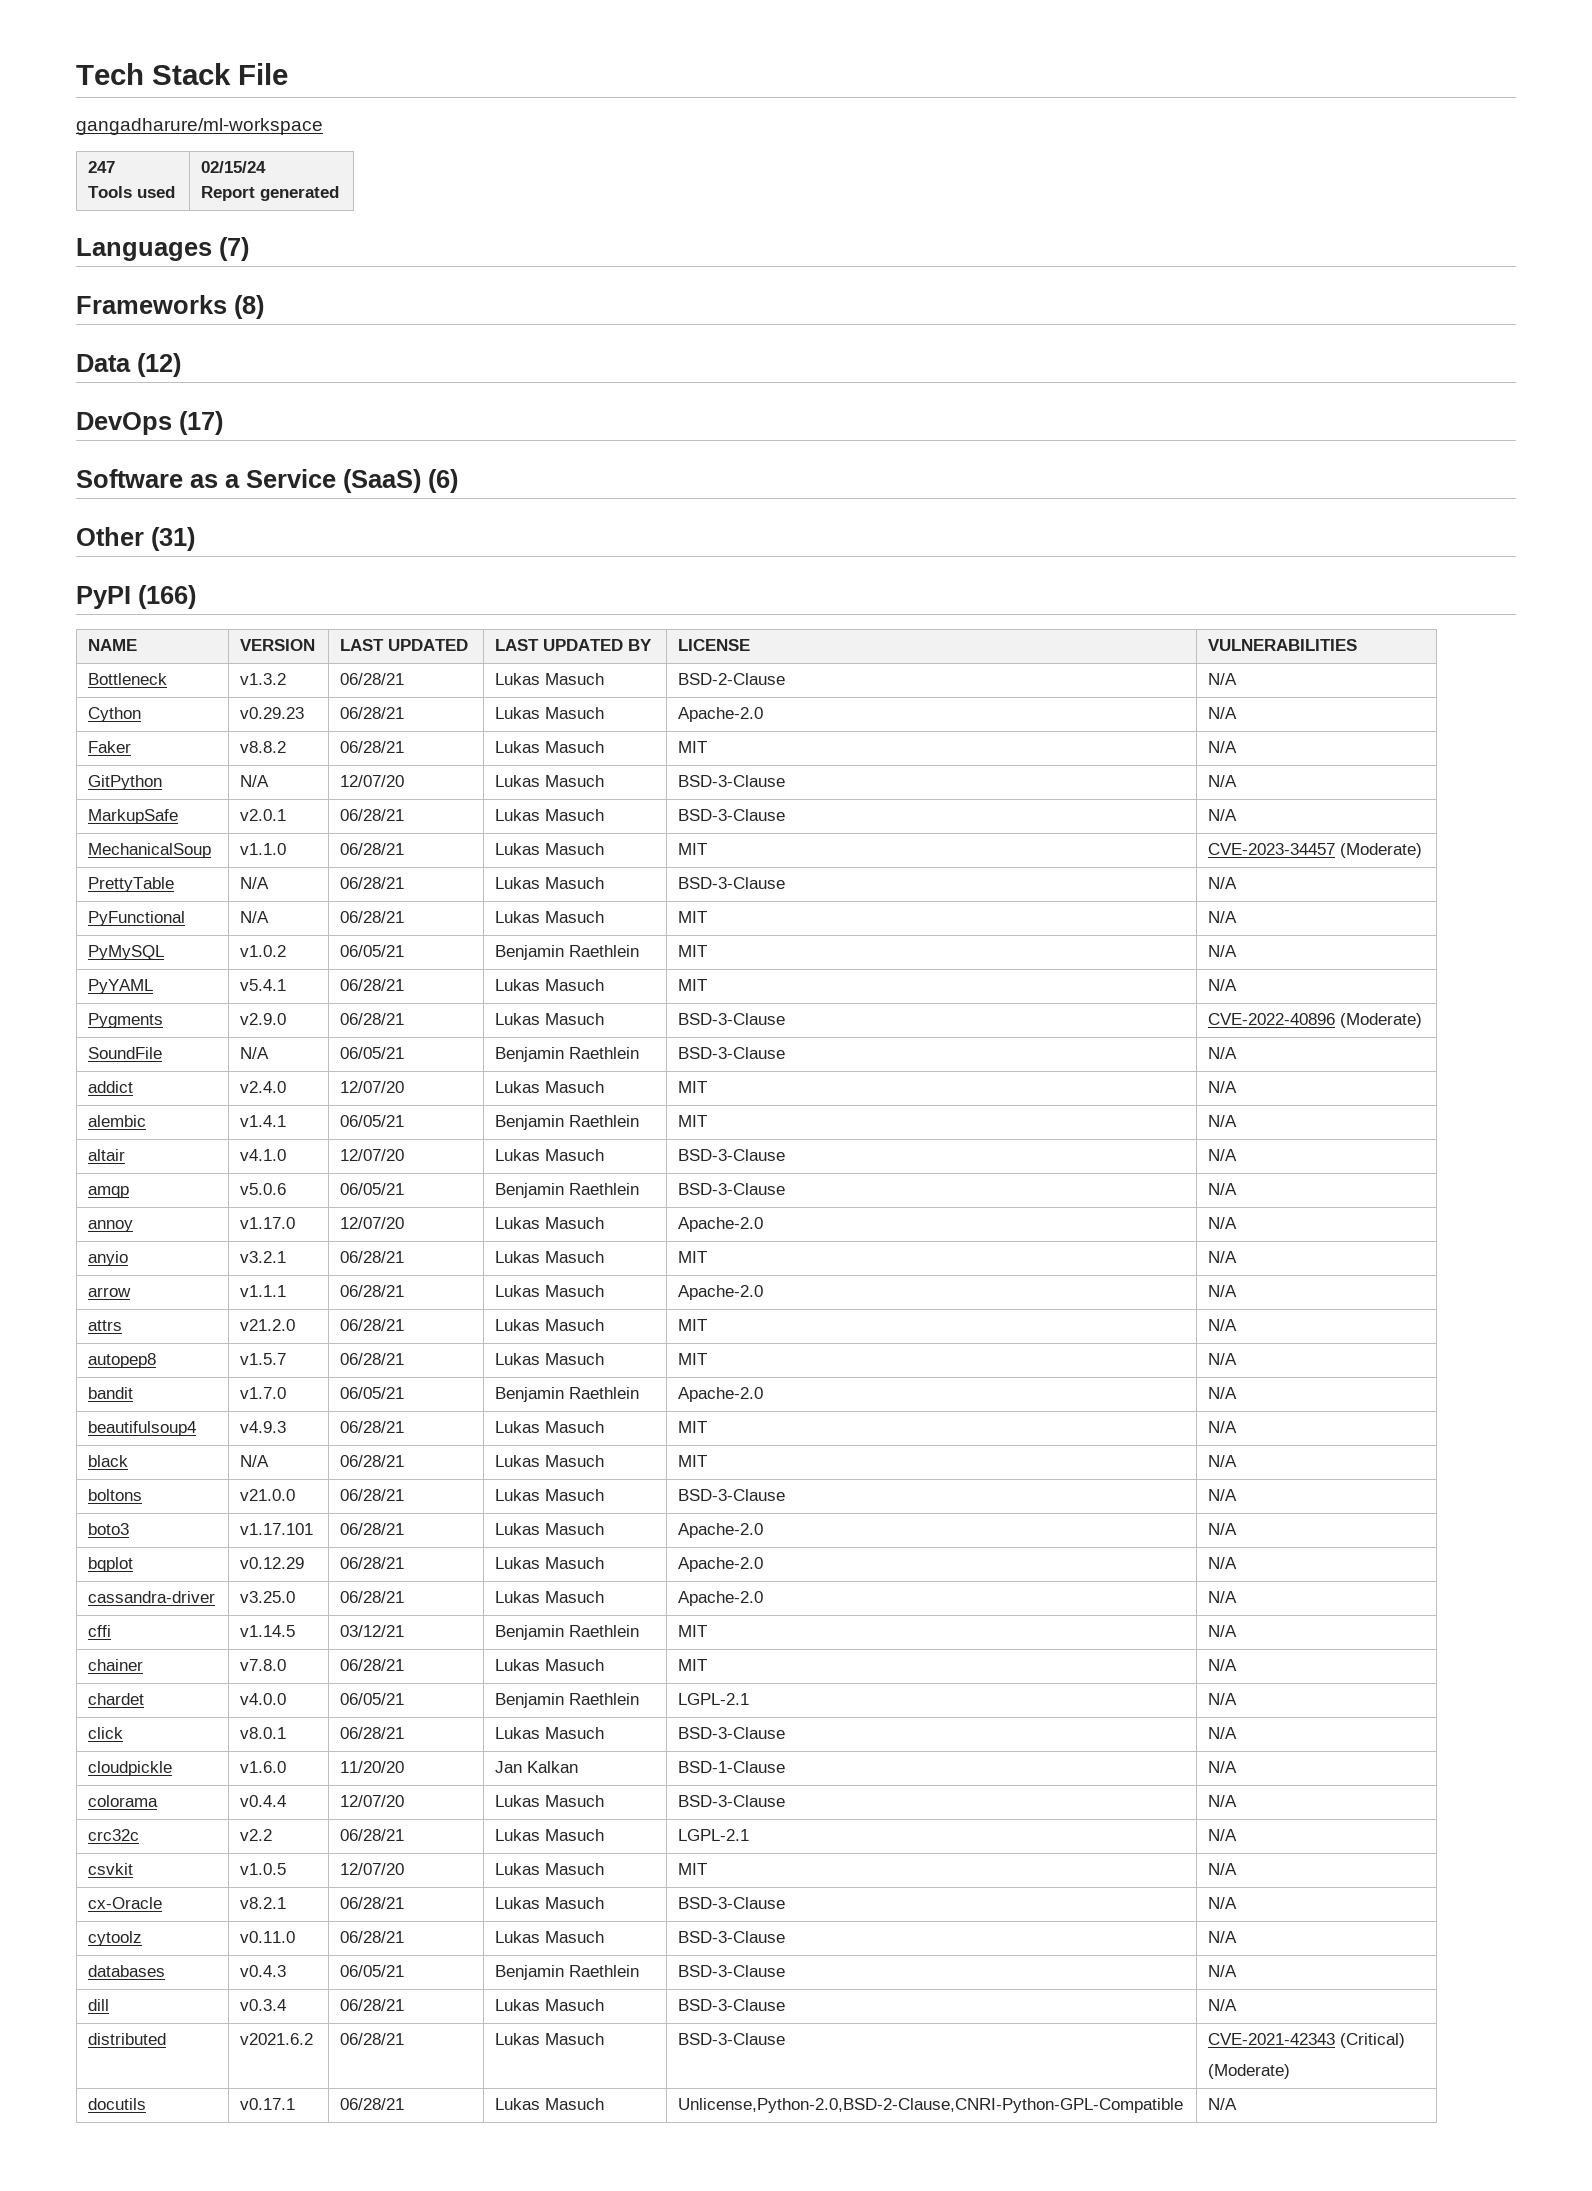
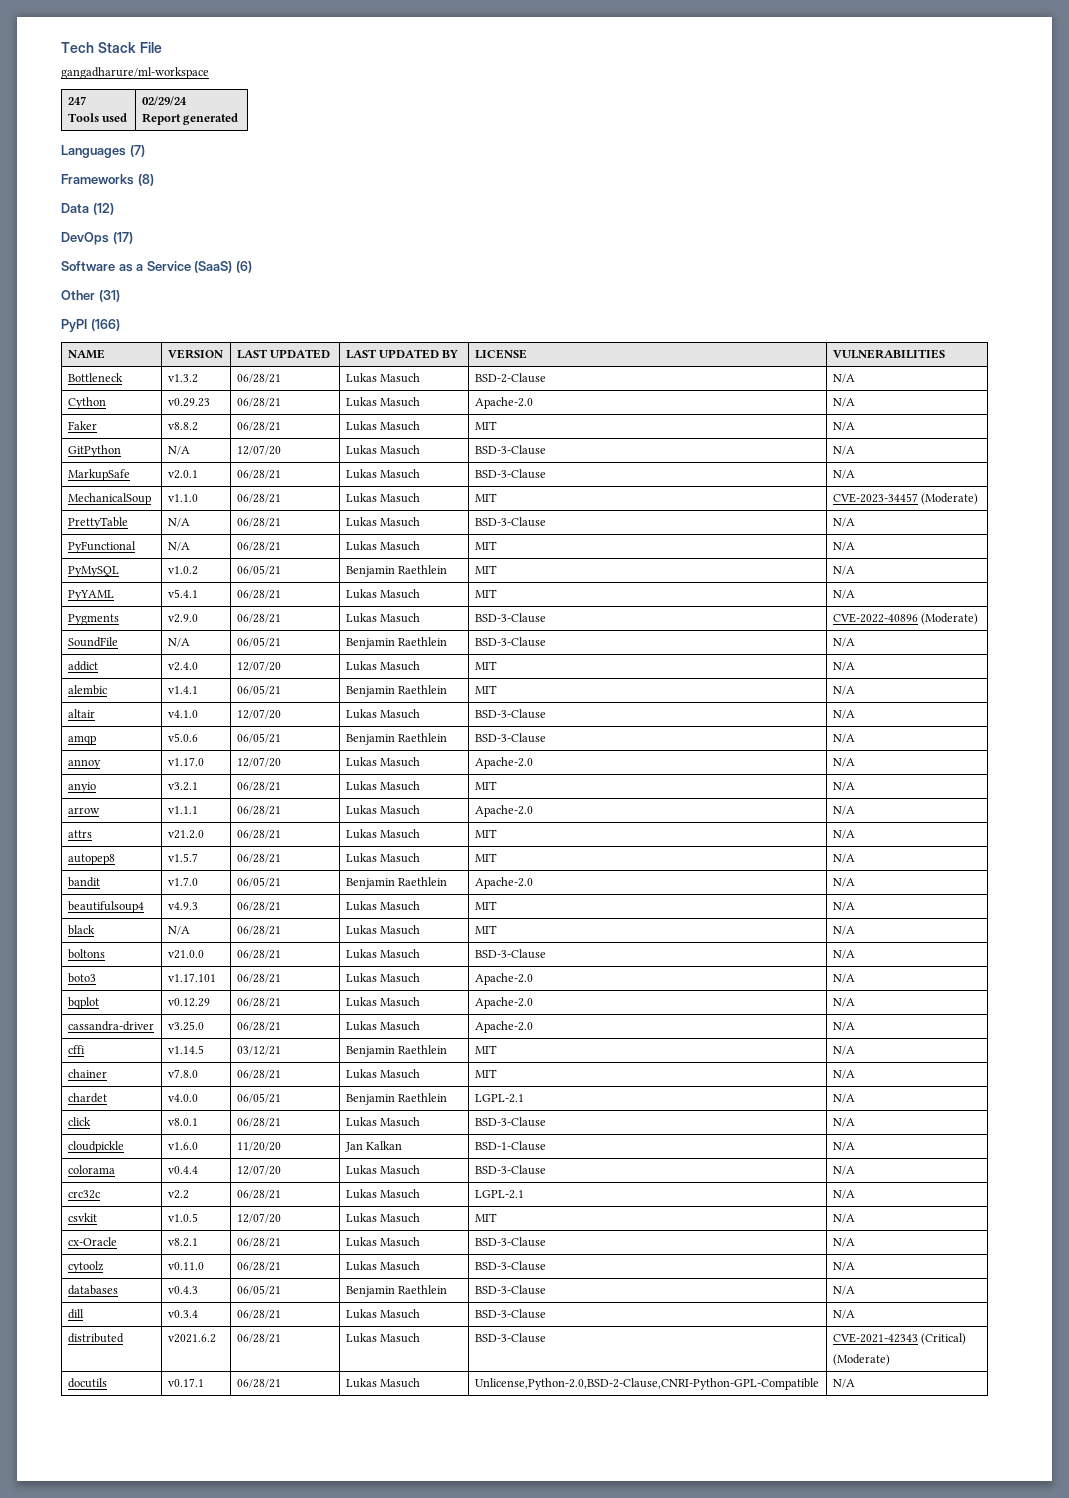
  247
- Tools used | 02/15/24
+ Tools used | 02/29/24

